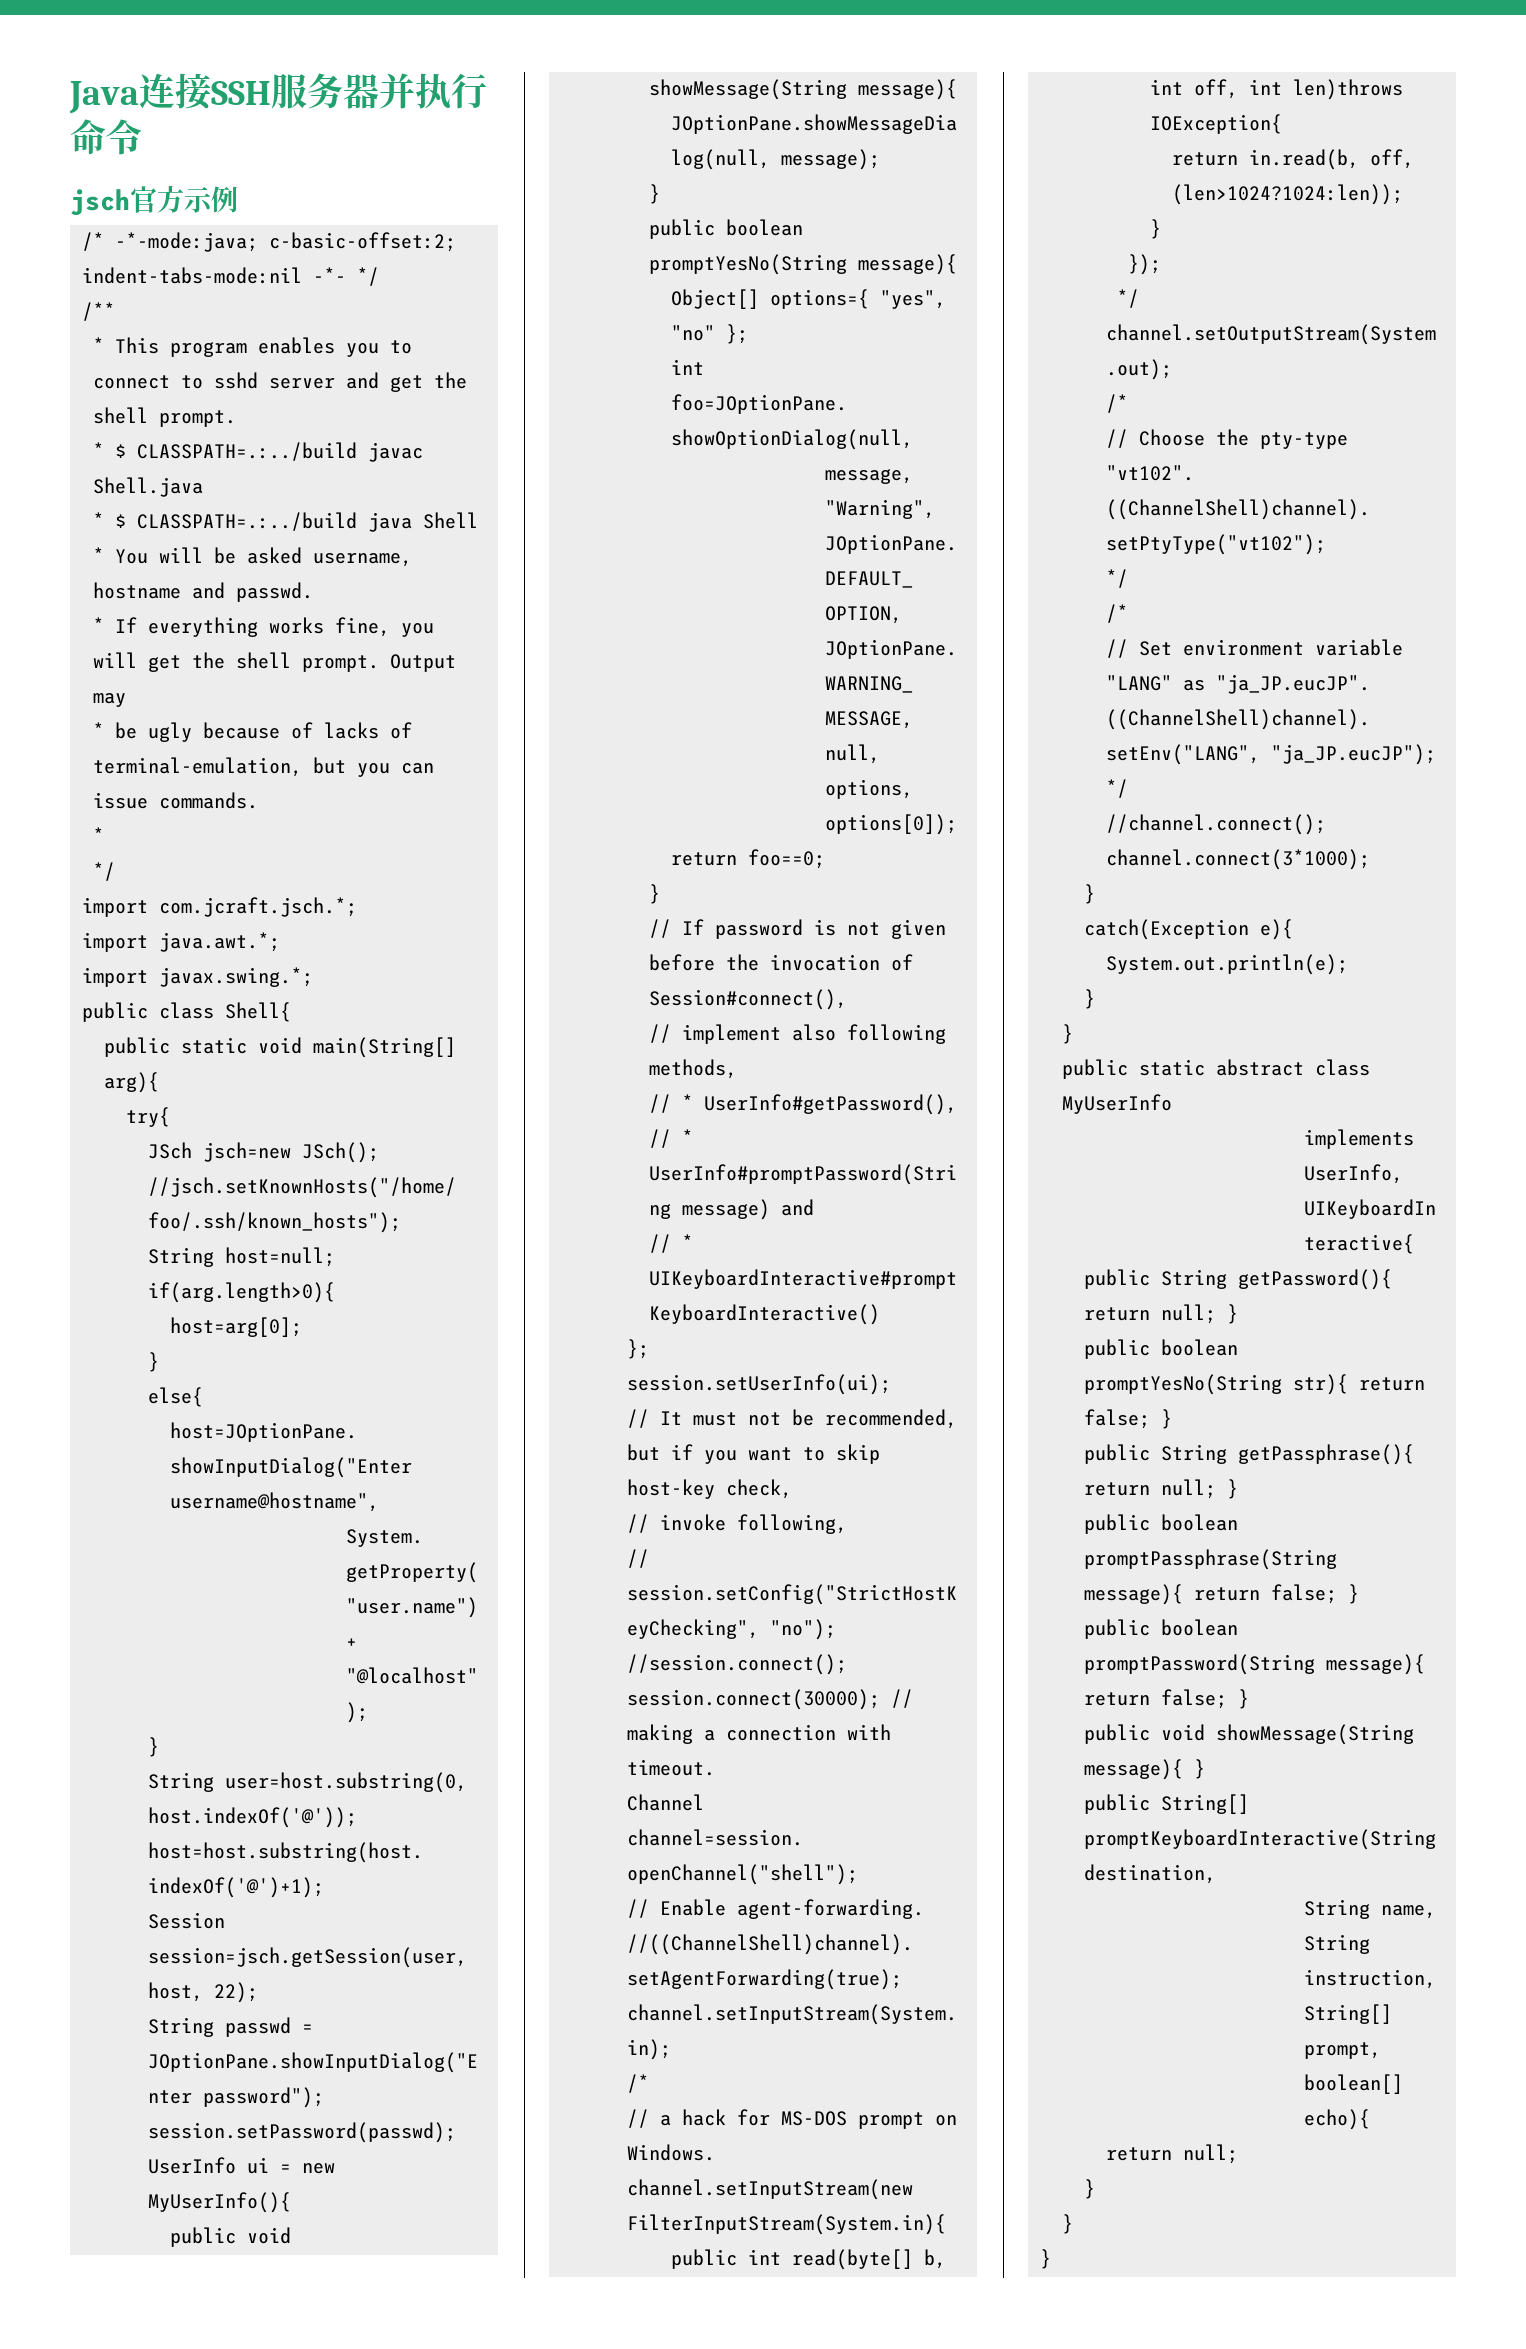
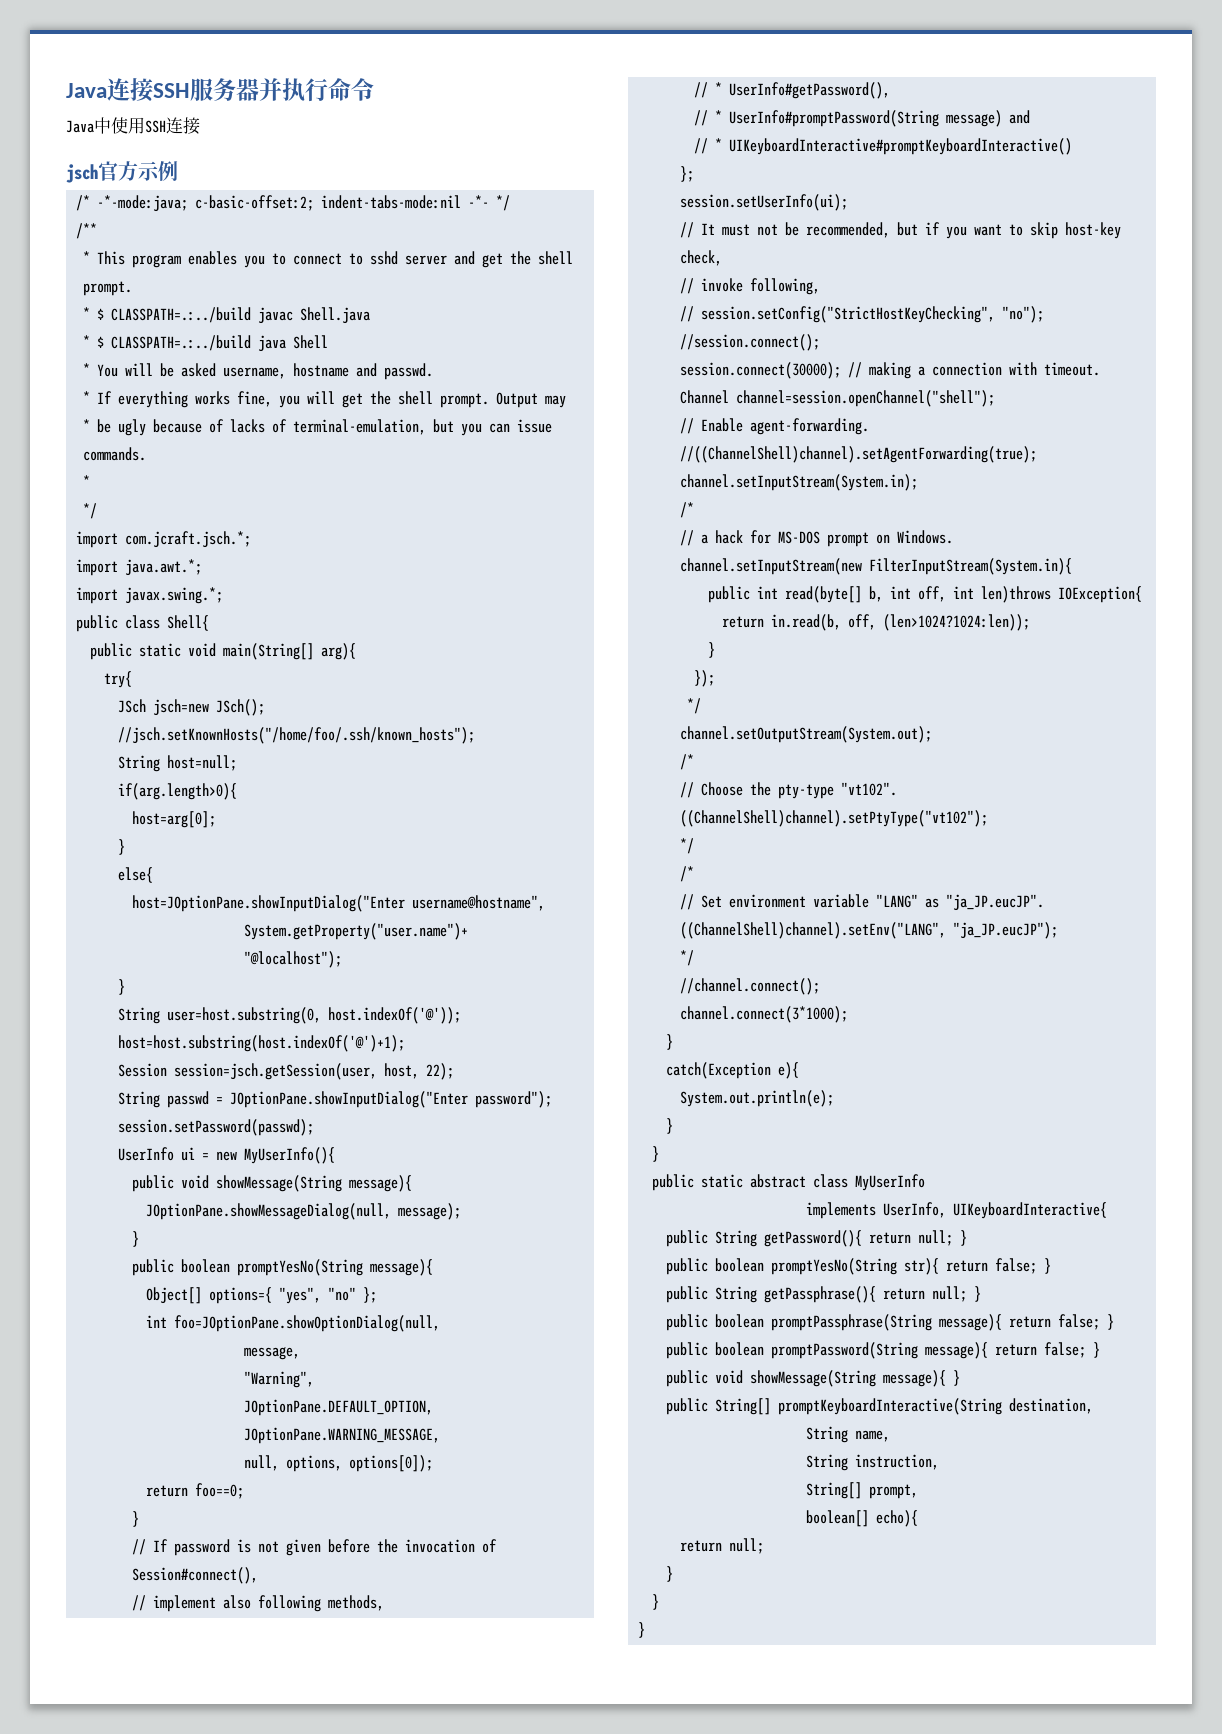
+ Java中使用SSH连接

